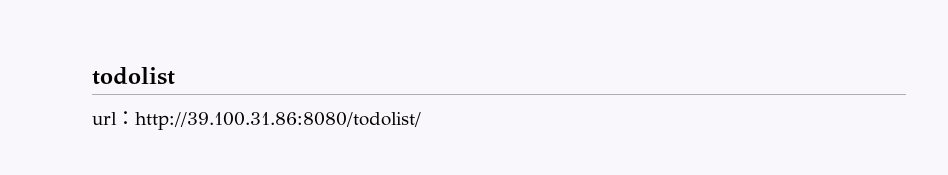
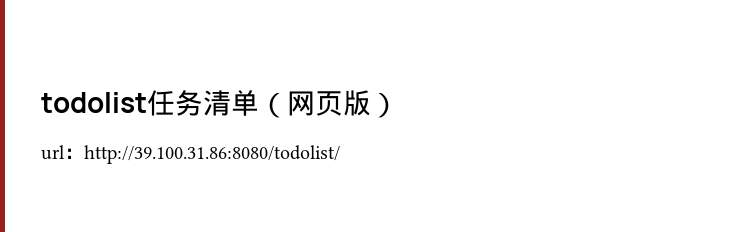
- todolist
+ todolist任务清单（网页版）

